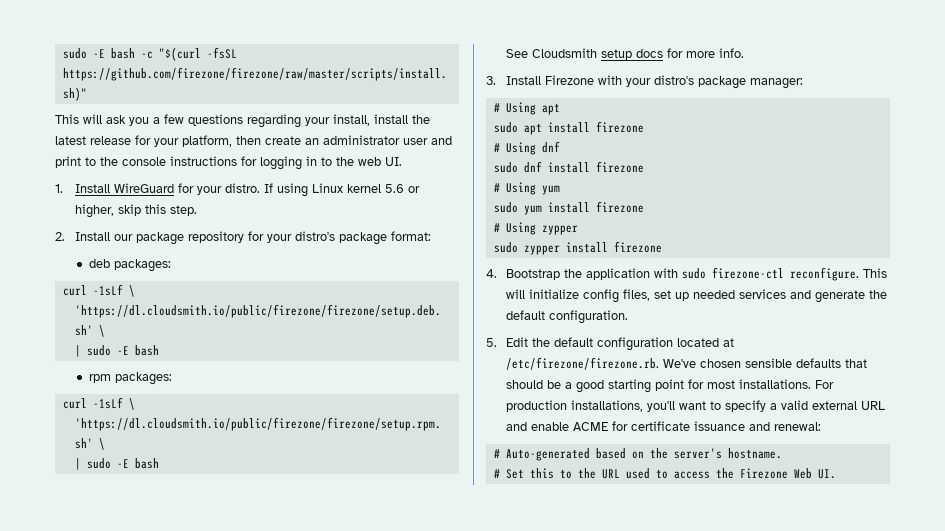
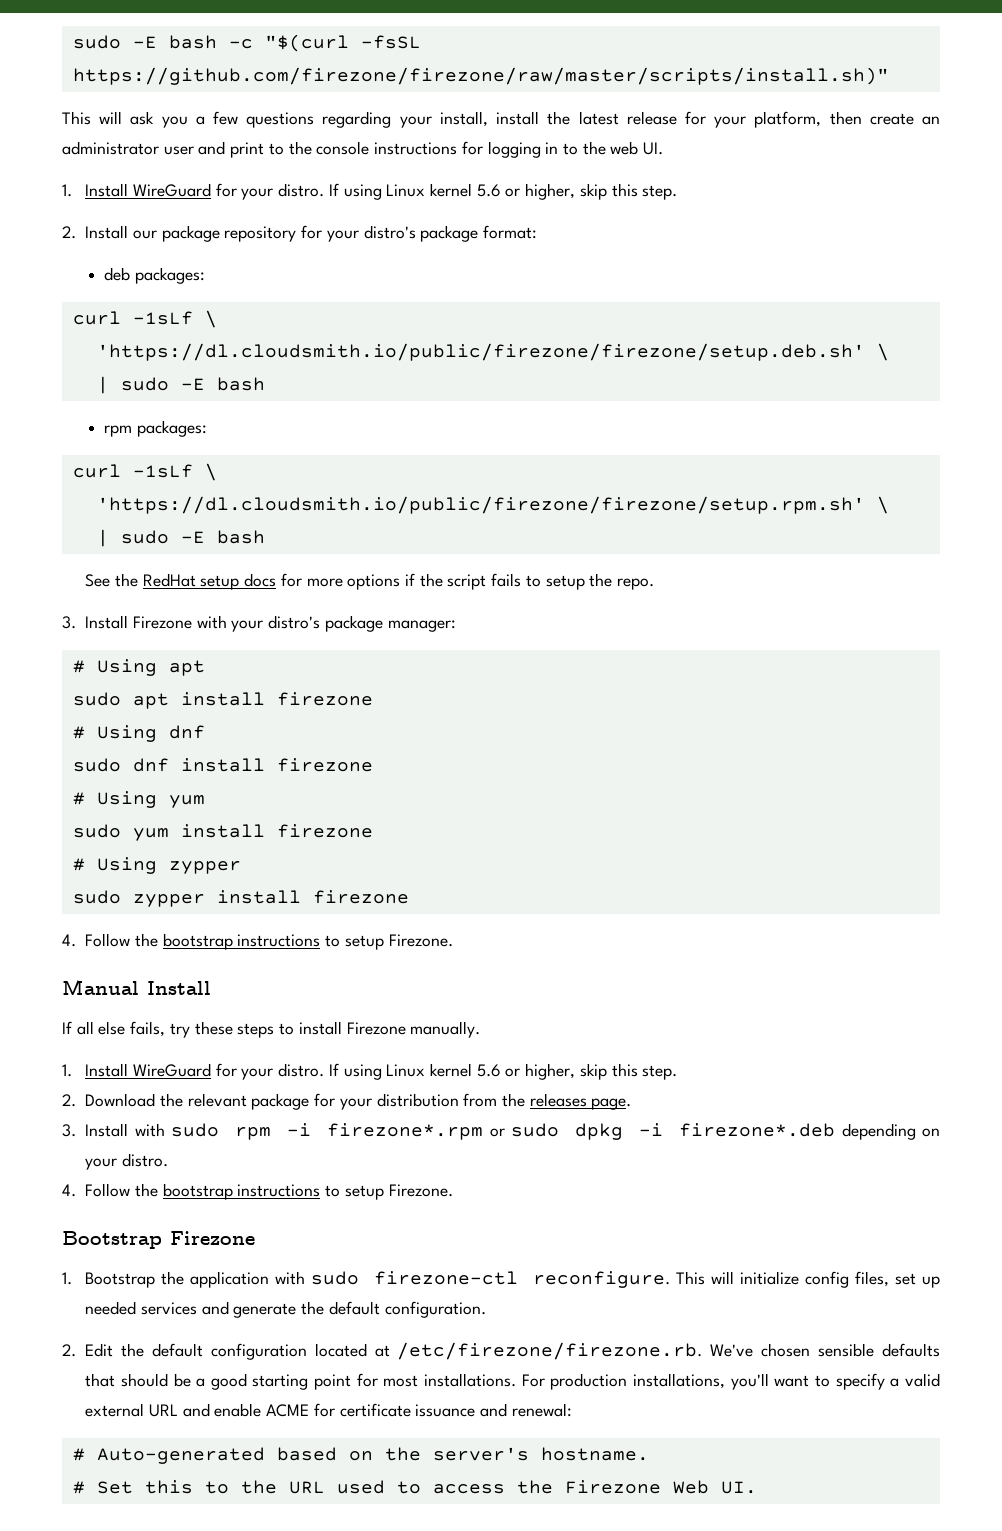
- See Cloudsmith setup docs for more info.
+ See the RedHat setup docs for more options if the script fails to setup the repo.
  sudo zypper install firezone
- 4. Bootstrap the application with sudo firezone-ctl reconfigure.
+ 4. Follow the bootstrap instructions to setup Firezone.
+ Manual Install
+ If all else fails, try these steps to install Firezone manually.
+ 1. Install WireGuard for your distro. If using Linux kernel 5.6 or higher, skip this step.
+ 2. Download the relevant package for your distribution from the releases page.
+ 3. Install with sudo rpm -i firezone*.rpm or sudo dpkg -i firezone*.deb depending on your distro.
+ 4. Follow the bootstrap instructions to setup Firezone.
+ Bootstrap Firezone
+ 1. Bootstrap the application with sudo firezone-ctl reconfigure.
- 5. Edit the default configuration located at /etc/firezone/firezone.rb. We've chosen sensible defaults that should be a good starting point for most installations.
+ 2. Edit the default configuration located at /etc/firezone/firezone.rb. We've chosen sensible defaults that should be a good starting point for most installations.

